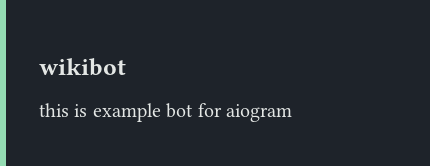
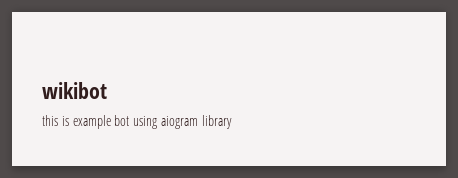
- this is example bot for aiogram
+ this is example bot using aiogram library

